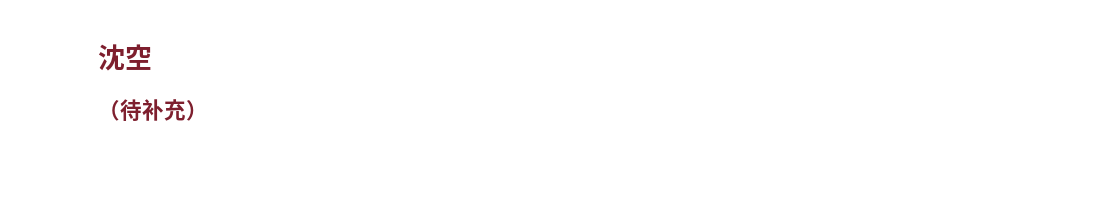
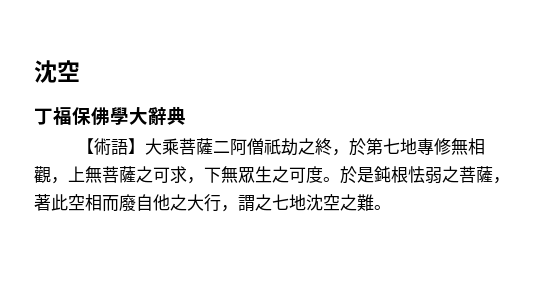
- （待补充）
+ 丁福保佛學大辭典
+ 【術語】大乘菩薩二阿僧祇劫之終，於第七地專修無相觀，上無菩薩之可求，下無眾生之可度。於是鈍根怯弱之菩薩，著此空相而廢自他之大行，謂之七地沈空之難。

